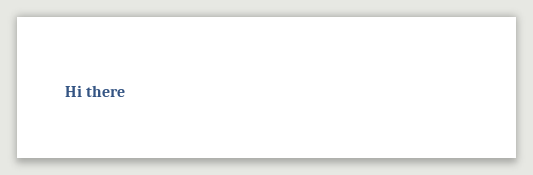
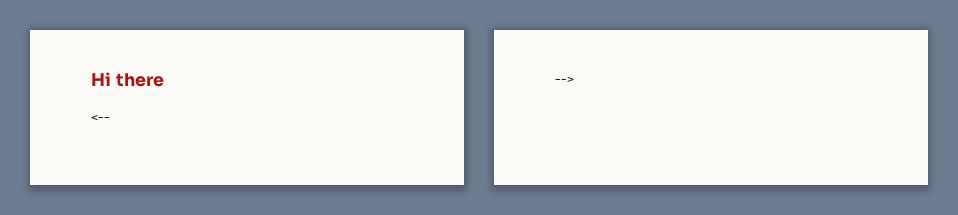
+ <--
+ -->

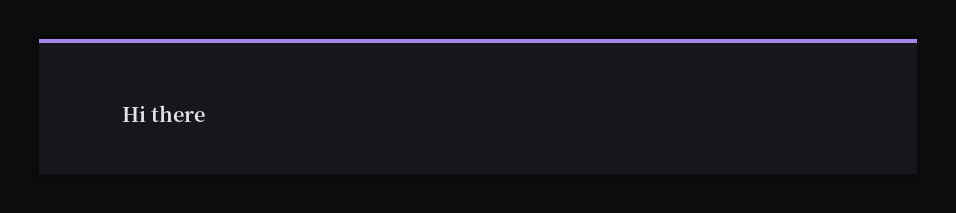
- <--
- -->

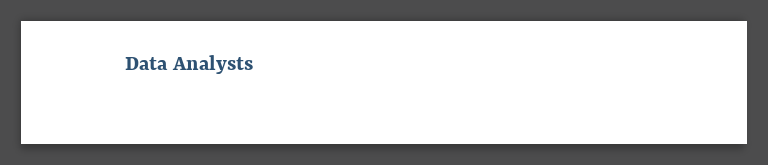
- Hi there
+ Data Analysts

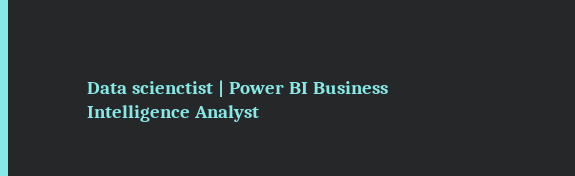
- Data Analysts
+ Data scienctist | Power BI Business Intelligence Analyst

